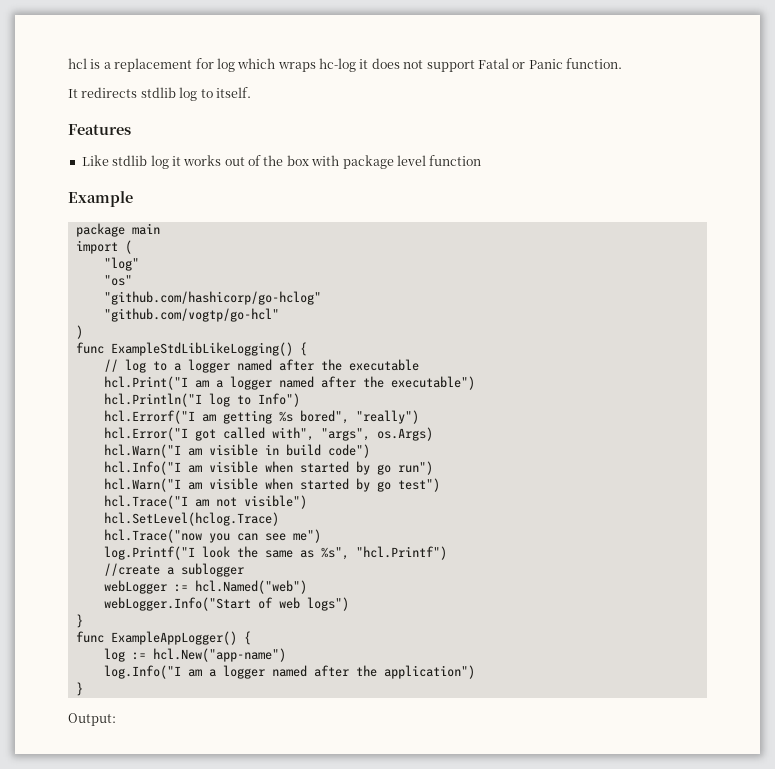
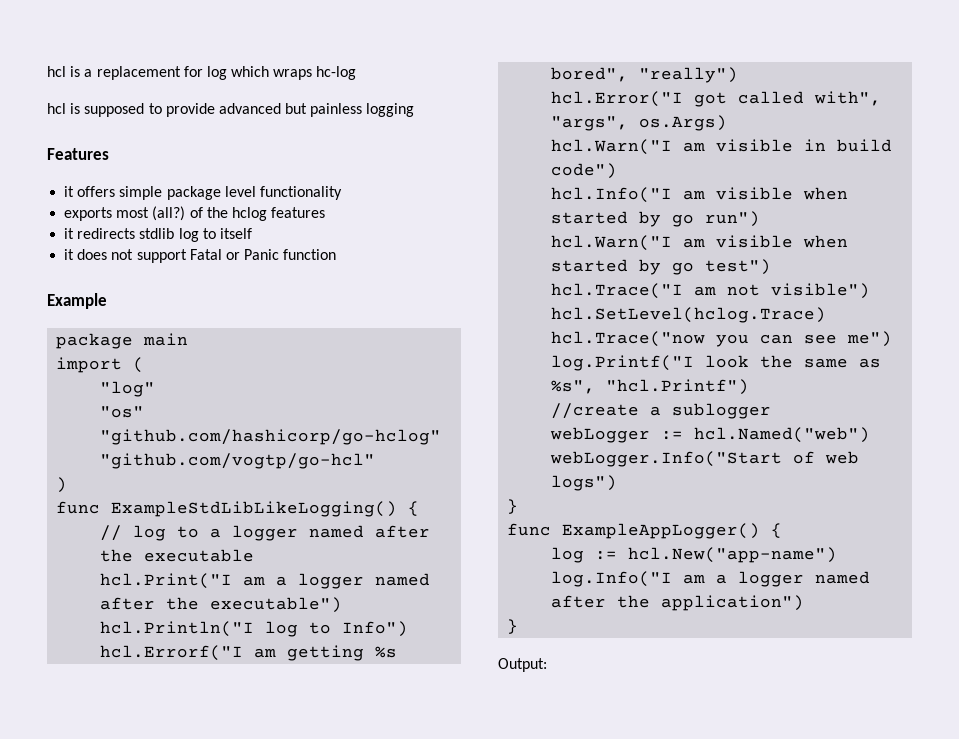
- hcl is a replacement for log which wraps hc-log it does not support Fatal or Panic function.
- It redirects stdlib log to itself.
+ hcl is a replacement for log which wraps hc-log
+ hcl is supposed to provide advanced but painless logging
  Features
- Like stdlib log it works out of the box with package level function
+ it offers simple package level functionality
+ exports most (all?) of the hclog features
+ it redirects stdlib log to itself
+ it does not support Fatal or Panic function

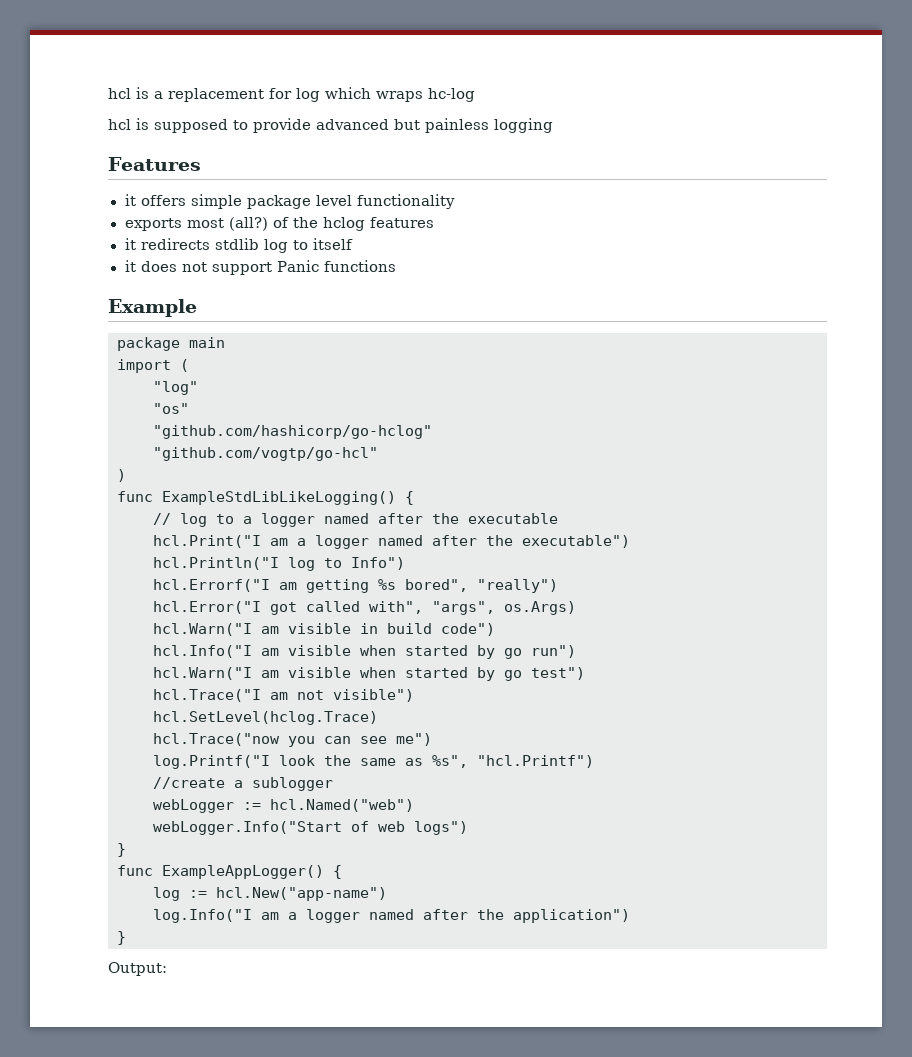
- it does not support Fatal or Panic function
+ it does not support Panic functions

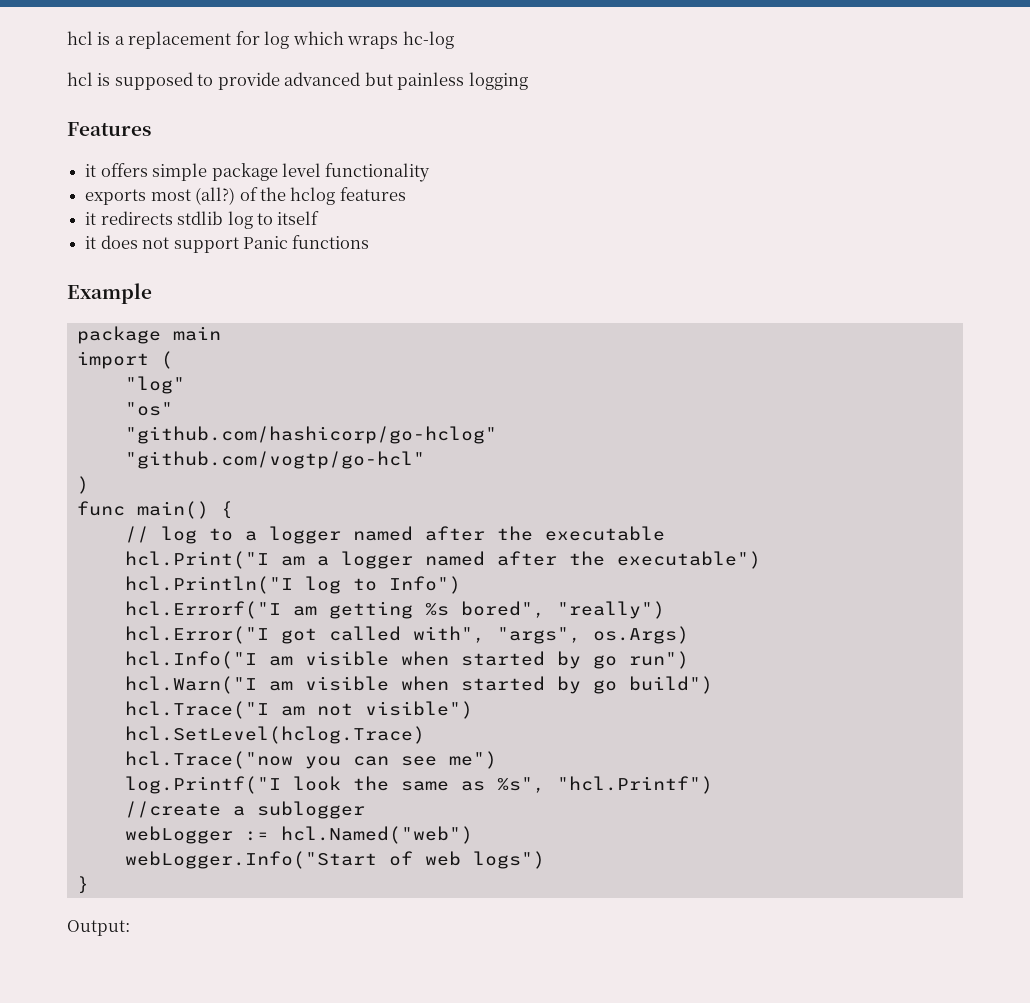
- func ExampleStdLibLikeLogging() {
+ func main() {
- hcl.Warn("I am visible in build code")
- hcl.Warn("I am visible when started by go test")
+ hcl.Warn("I am visible when started by go build")
- func ExampleAppLogger() {
- log := hcl.New("app-name")
- log.Info("I am a logger named after the application")
- }

